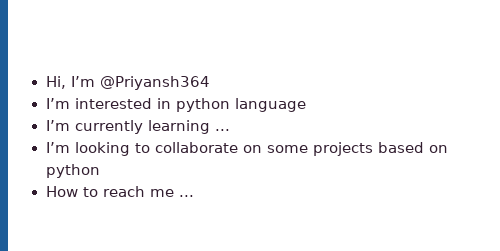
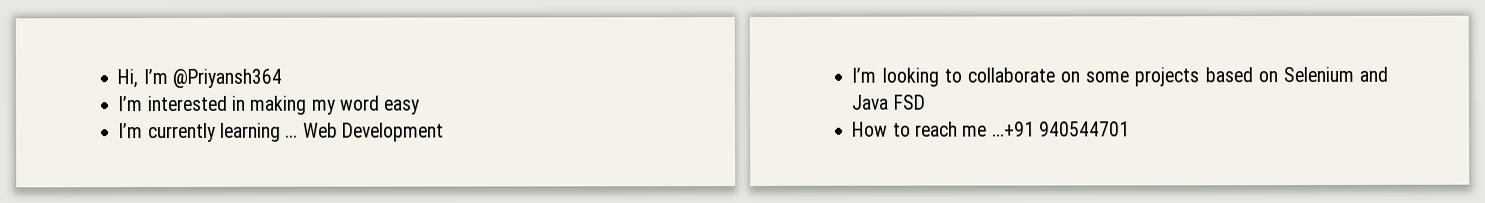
- I’m interested in python language
+ I’m interested in making my word easy
+ Web Development
- I’m looking to collaborate on some projects based on python
+ I’m looking to collaborate on some projects based on Selenium and Java FSD
- How to reach me ...
+ How to reach me ...+91 940544701

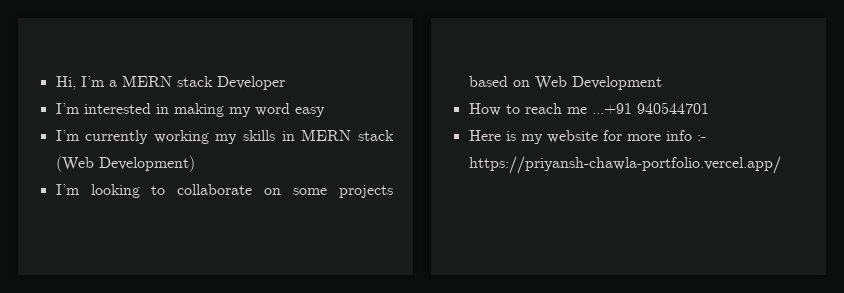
- Hi, I’m @Priyansh364
+ Hi, I’m a MERN stack Developer
- I’m currently learning ... Web Development
+ I’m currently working my skills in MERN stack (Web Development)
- I’m looking to collaborate on some projects based on Selenium and Java FSD
+ I’m looking to collaborate on some projects based on Web Development
+ Here is my website for more info :- https://priyansh-chawla-portfolio.vercel.app/

